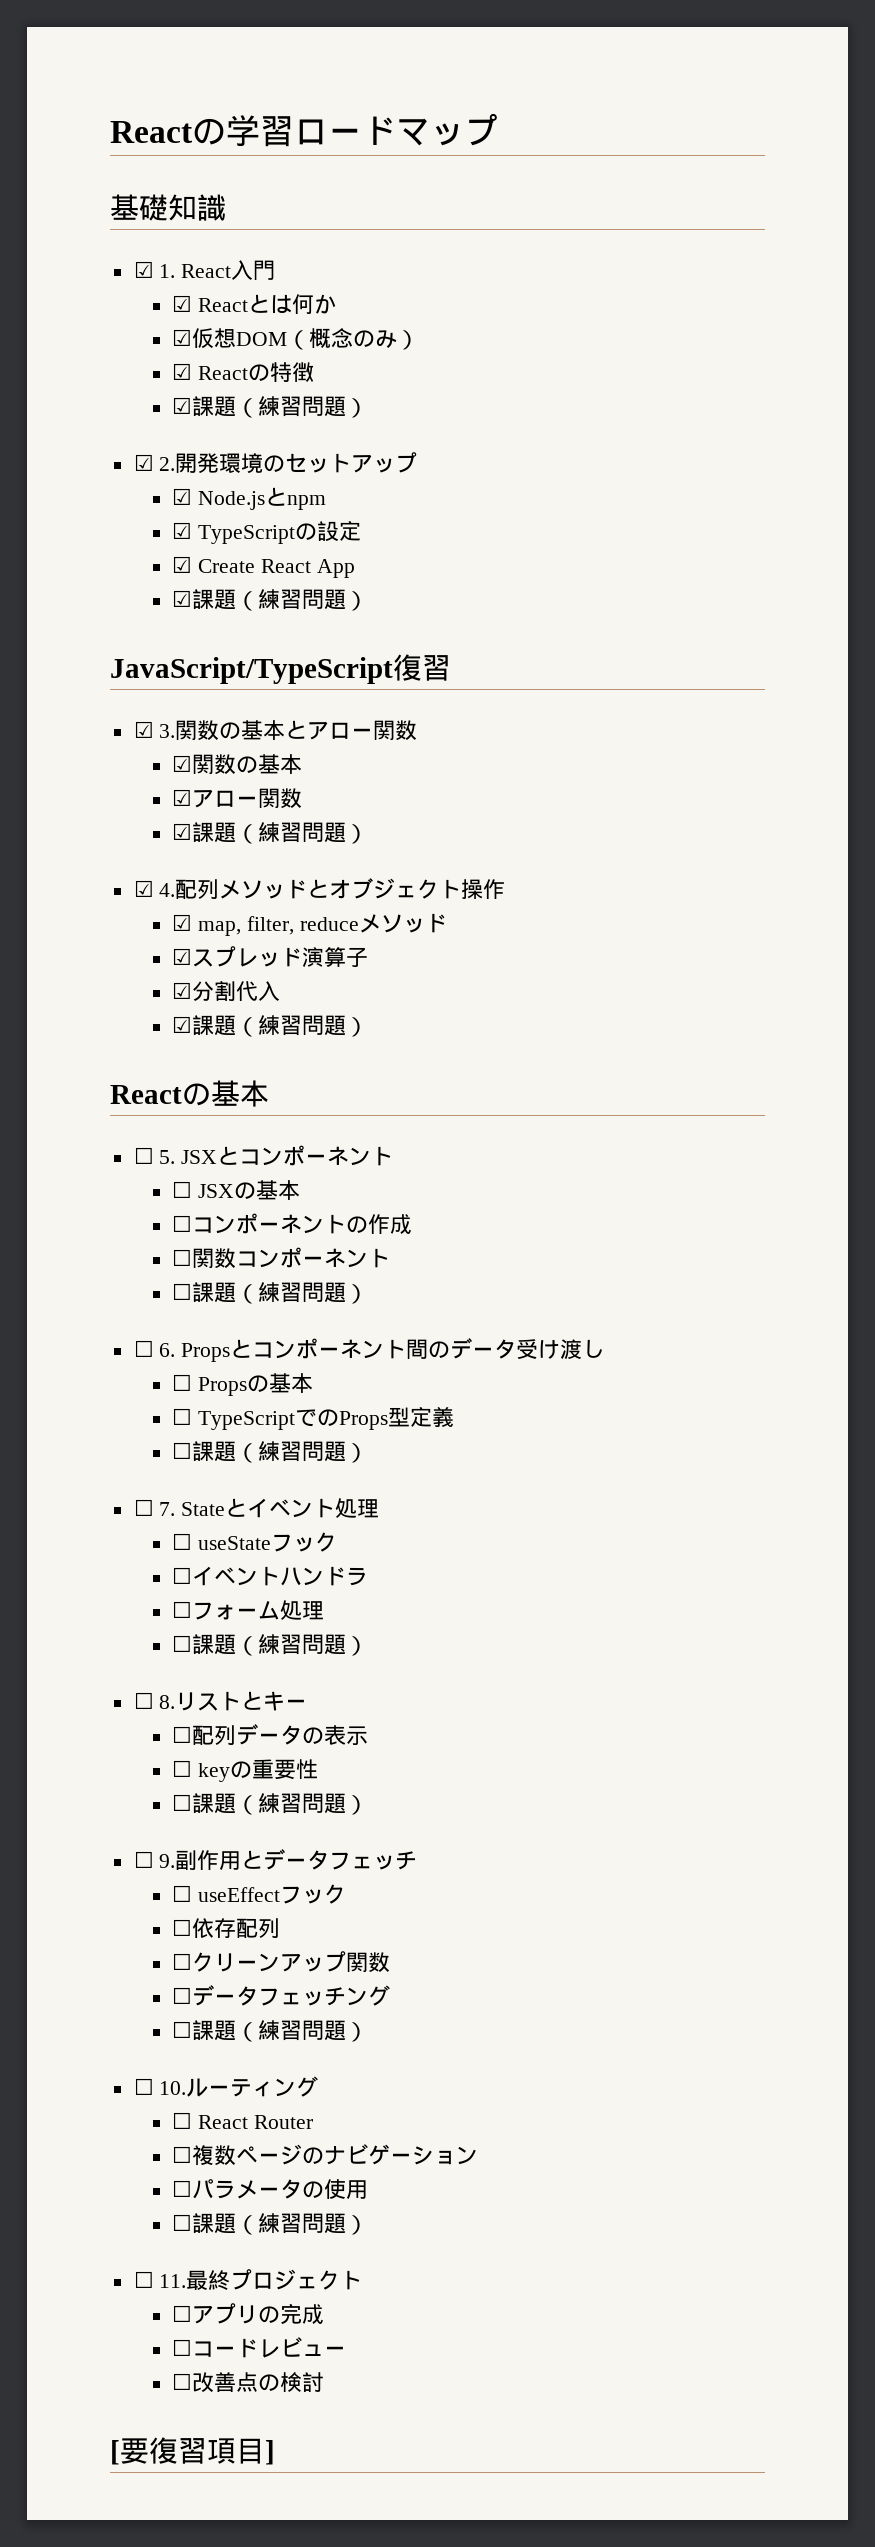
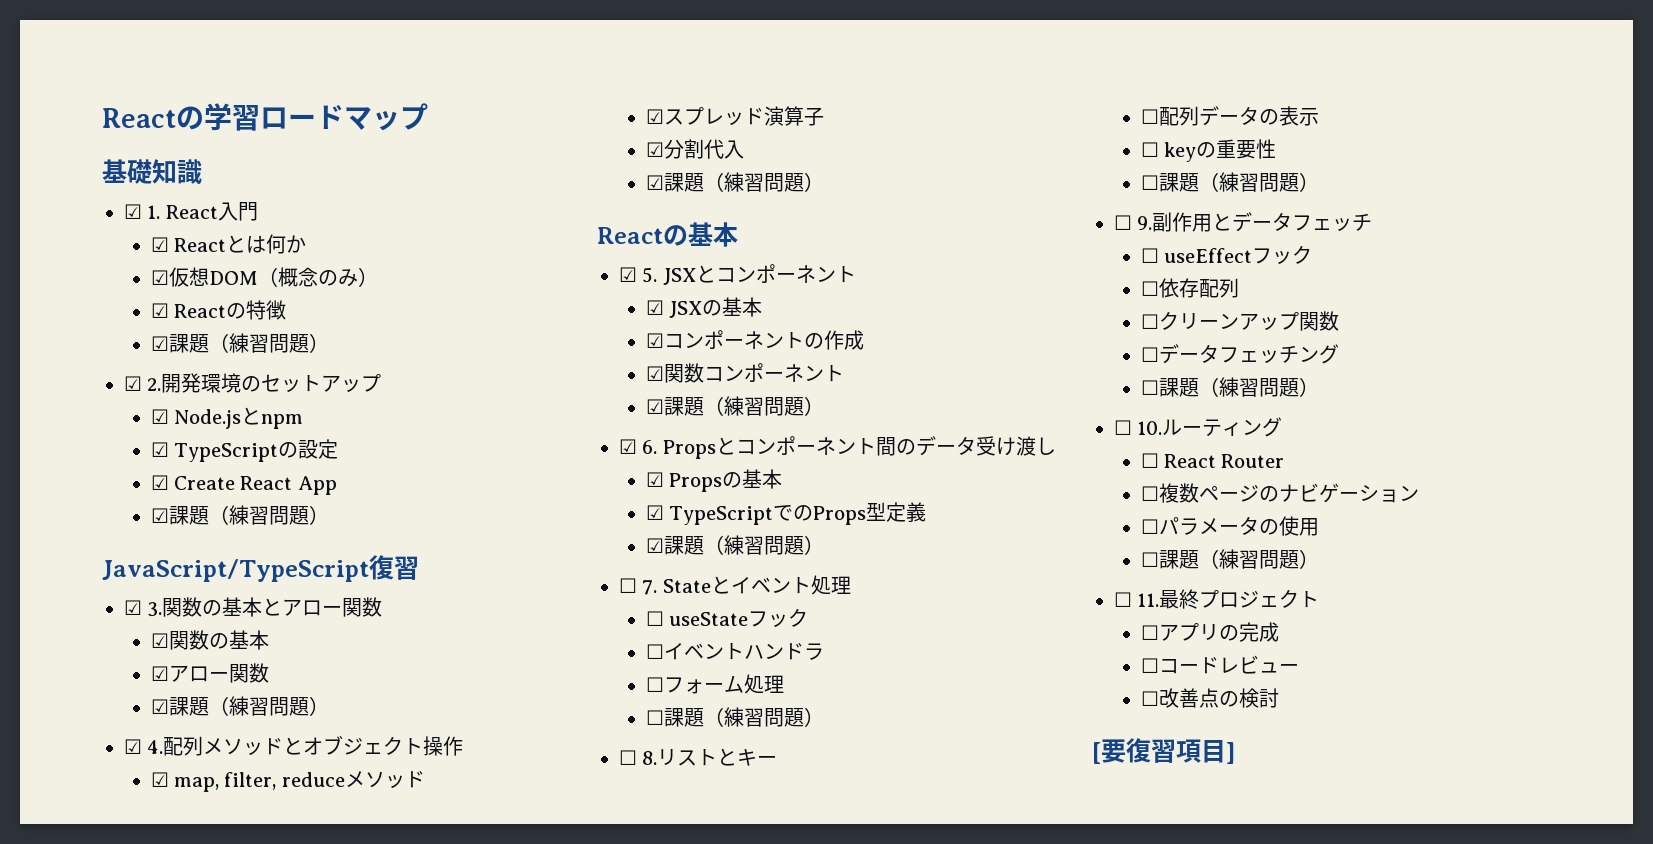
- ☐ 5. JSXとコンポーネント
+ ☑ 5. JSXとコンポーネント
- ☐ JSXの基本
+ ☑ JSXの基本
- ☐コンポーネントの作成
+ ☑コンポーネントの作成
- ☐関数コンポーネント
- ☐課題（練習問題）
- ☐ 6. Propsとコンポーネント間のデータ受け渡し
+ ☑関数コンポーネント
+ ☑課題（練習問題）
+ ☑ 6. Propsとコンポーネント間のデータ受け渡し
- ☐ Propsの基本
+ ☑ Propsの基本
- ☐ TypeScriptでのProps型定義
- ☐課題（練習問題）
+ ☑ TypeScriptでのProps型定義
+ ☑課題（練習問題）

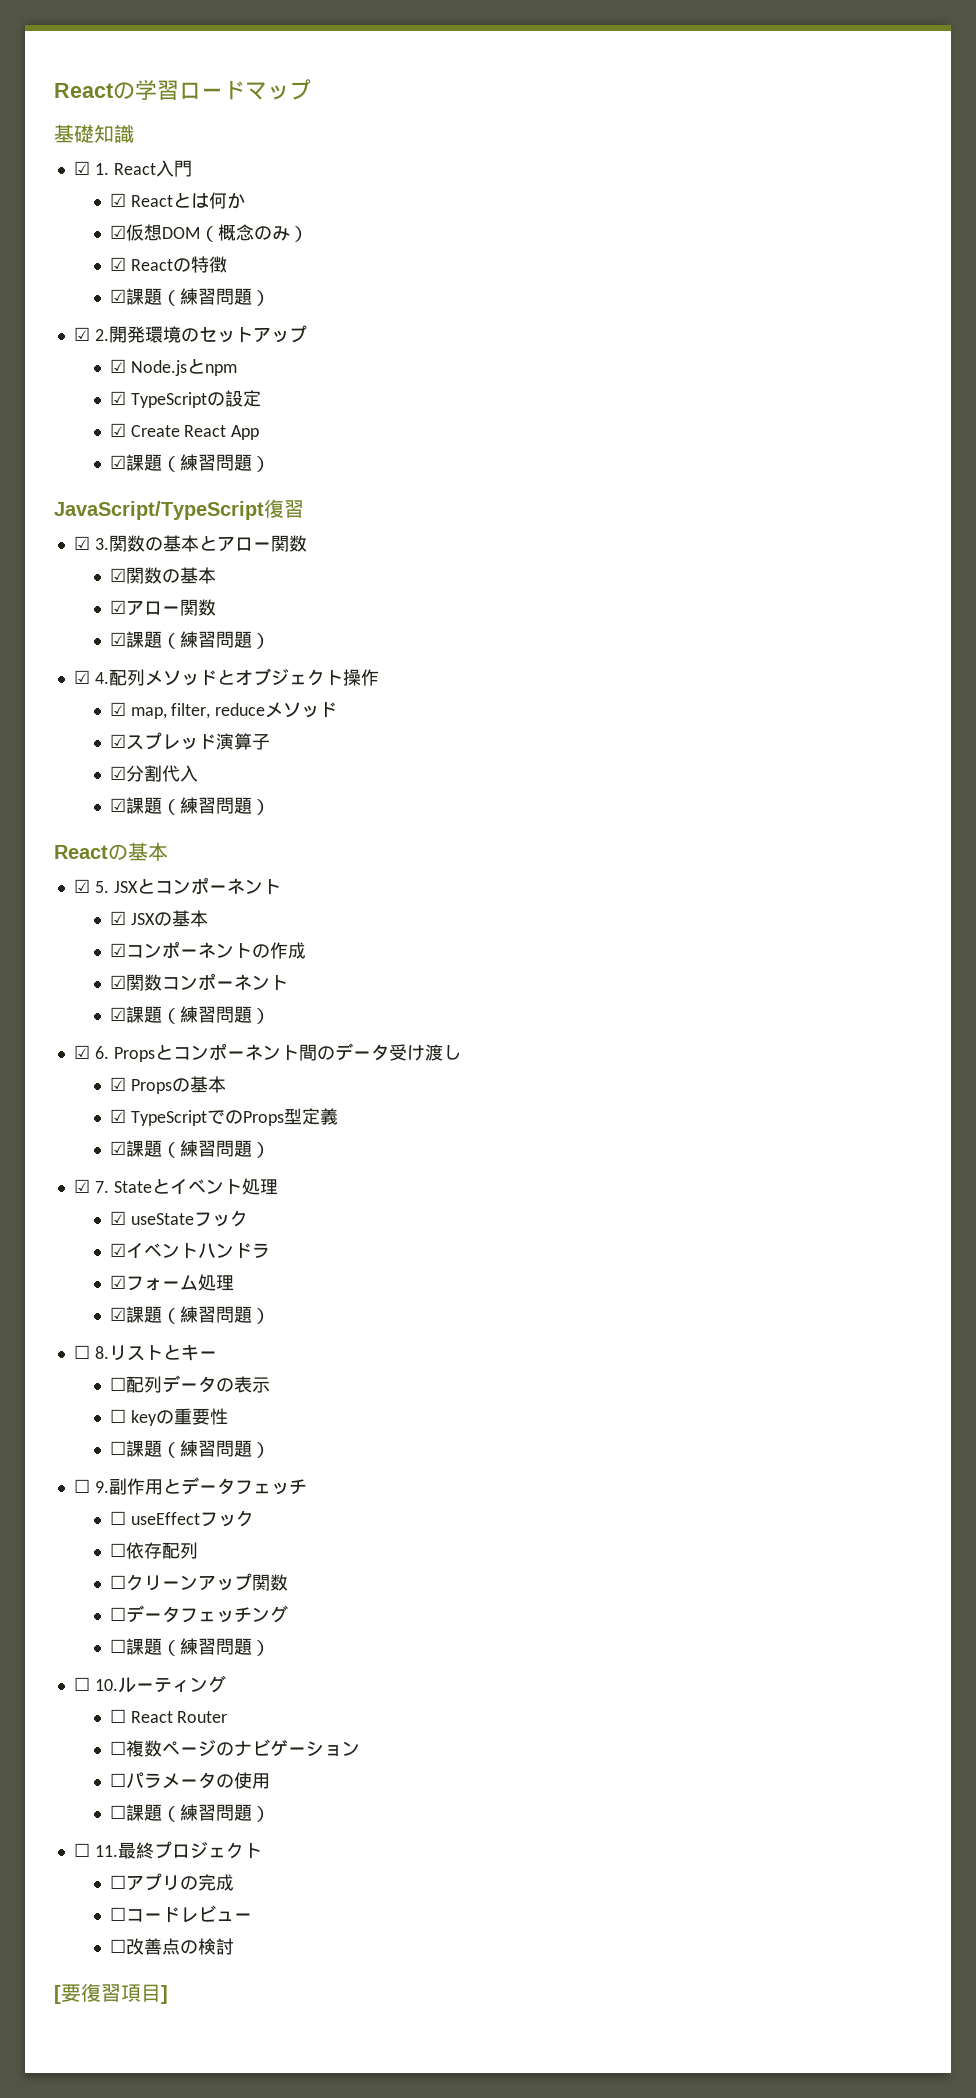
- ☐ 7. Stateとイベント処理
+ ☑ 7. Stateとイベント処理
- ☐ useStateフック
+ ☑ useStateフック
- ☐イベントハンドラ
+ ☑イベントハンドラ
- ☐フォーム処理
- ☐課題（練習問題）
+ ☑フォーム処理
+ ☑課題（練習問題）

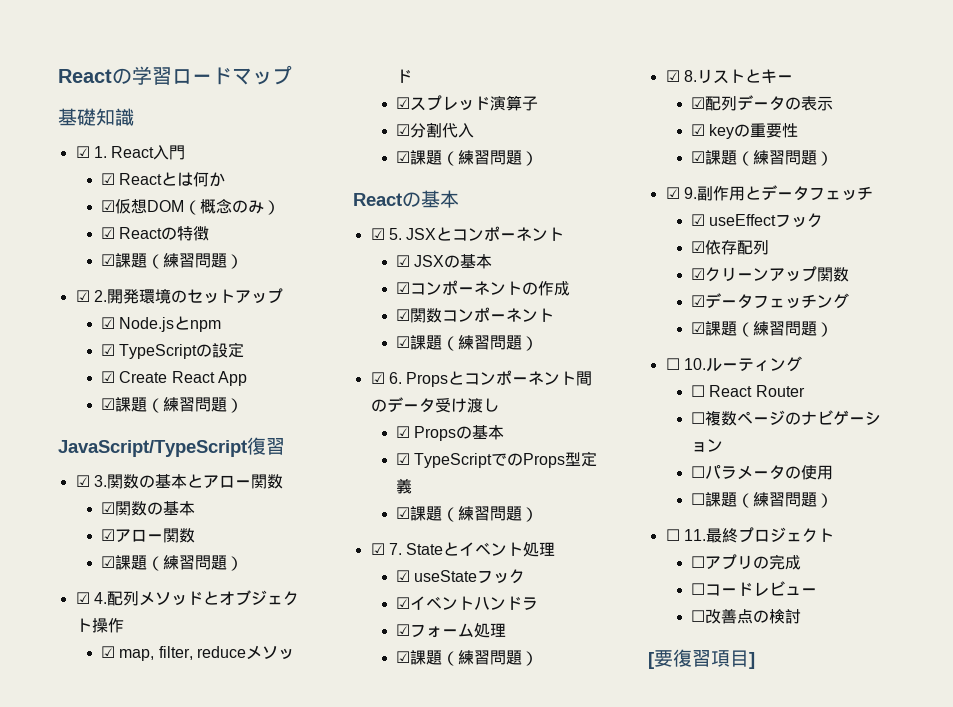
- ☐ 8.リストとキー
+ ☑ 8.リストとキー
- ☐配列データの表示
+ ☑配列データの表示
- ☐ keyの重要性
- ☐課題（練習問題）
- ☐ 9.副作用とデータフェッチ
+ ☑ keyの重要性
+ ☑課題（練習問題）
+ ☑ 9.副作用とデータフェッチ
- ☐ useEffectフック
+ ☑ useEffectフック
- ☐依存配列
+ ☑依存配列
- ☐クリーンアップ関数
+ ☑クリーンアップ関数
- ☐データフェッチング
- ☐課題（練習問題）
+ ☑データフェッチング
+ ☑課題（練習問題）

